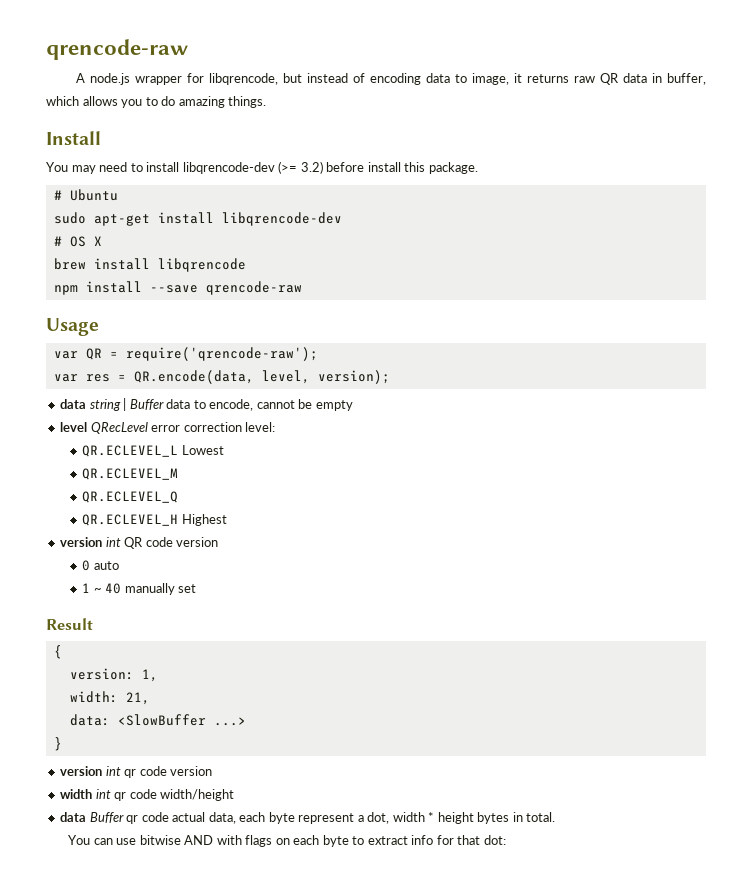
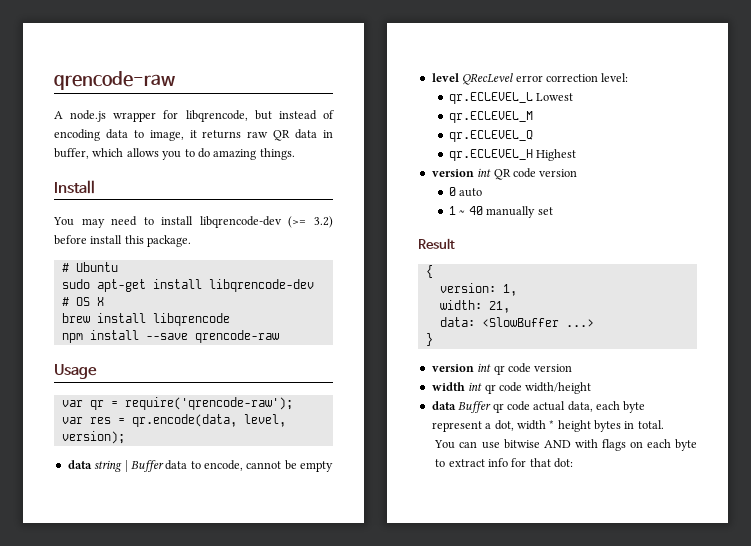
- var QR = require('qrencode-raw');
+ var qr = require('qrencode-raw');
- var res = QR.encode(data, level, version);
+ var res = qr.encode(data, level, version);
- QR.ECLEVEL_L Lowest
+ qr.ECLEVEL_L Lowest
- QR.ECLEVEL_M
- QR.ECLEVEL_Q
- QR.ECLEVEL_H Highest
+ qr.ECLEVEL_M
+ qr.ECLEVEL_Q
+ qr.ECLEVEL_H Highest

